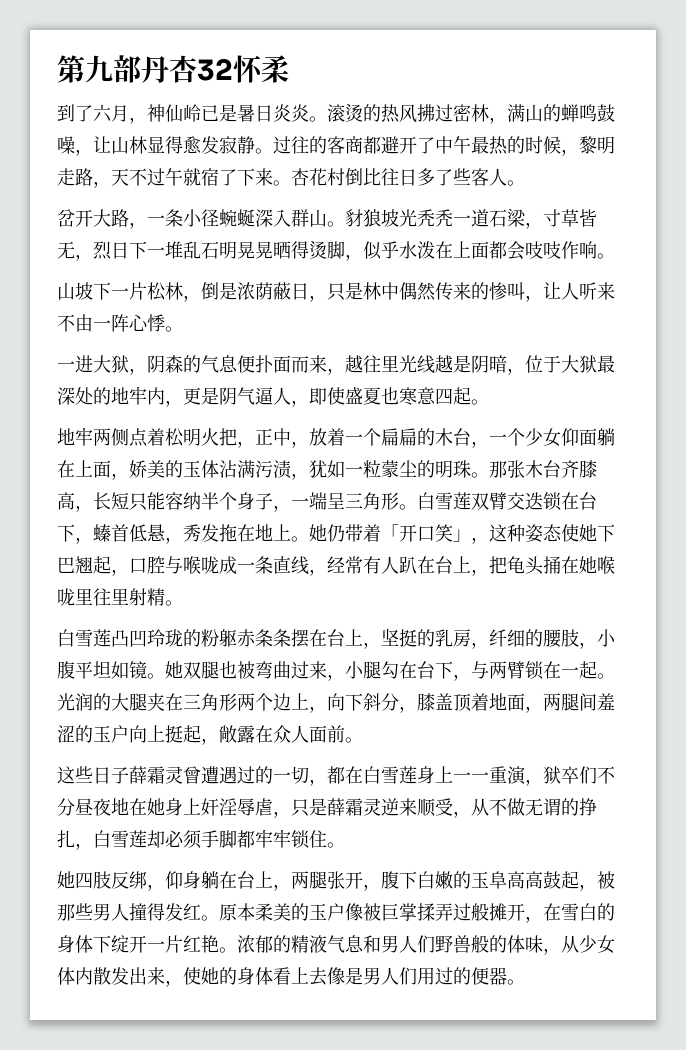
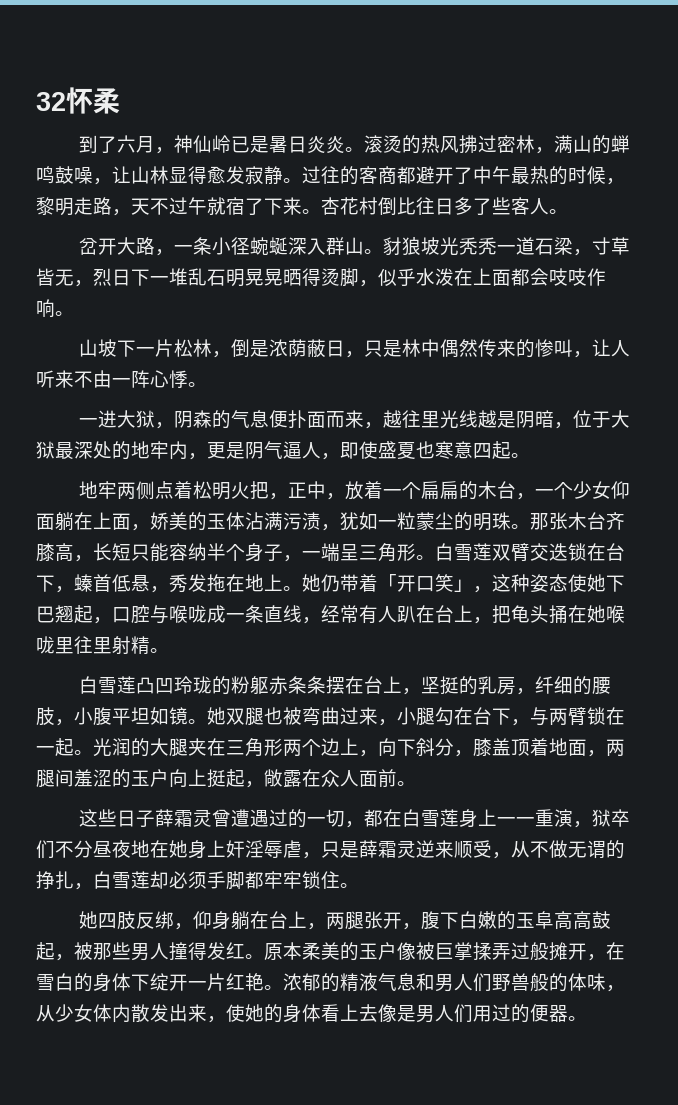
- 第九部丹杏32怀柔
+ 32怀柔

